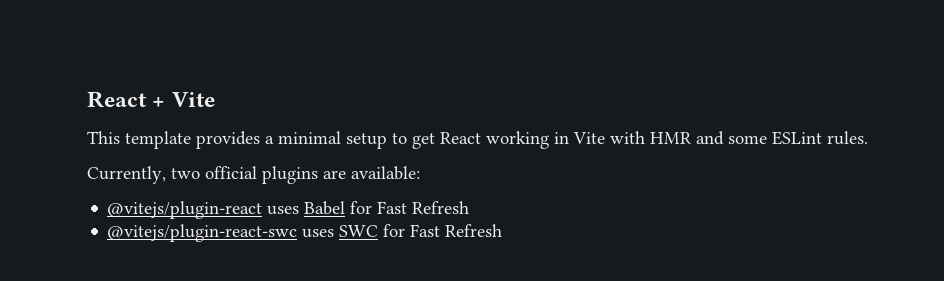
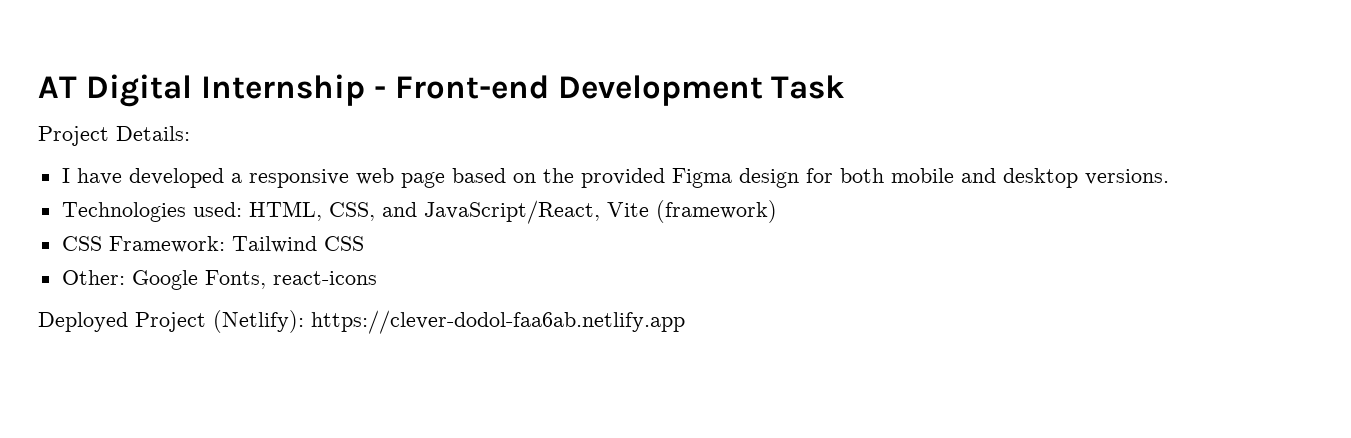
- React + Vite
- This template provides a minimal setup to get React working in Vite with HMR and some ESLint rules.
- Currently, two official plugins are available:
- @vitejs/plugin-react uses Babel for Fast Refresh
- @vitejs/plugin-react-swc uses SWC for Fast Refresh
+ AT Digital Internship - Front-end Development Task
+ Project Details:
+ I have developed a responsive web page based on the provided Figma design for both mobile and desktop versions.
+ Technologies used: HTML, CSS, and JavaScript/React, Vite (framework)
+ CSS Framework: Tailwind CSS
+ Other: Google Fonts, react-icons
+ Deployed Project (Netlify): https://clever-dodol-faa6ab.netlify.app

